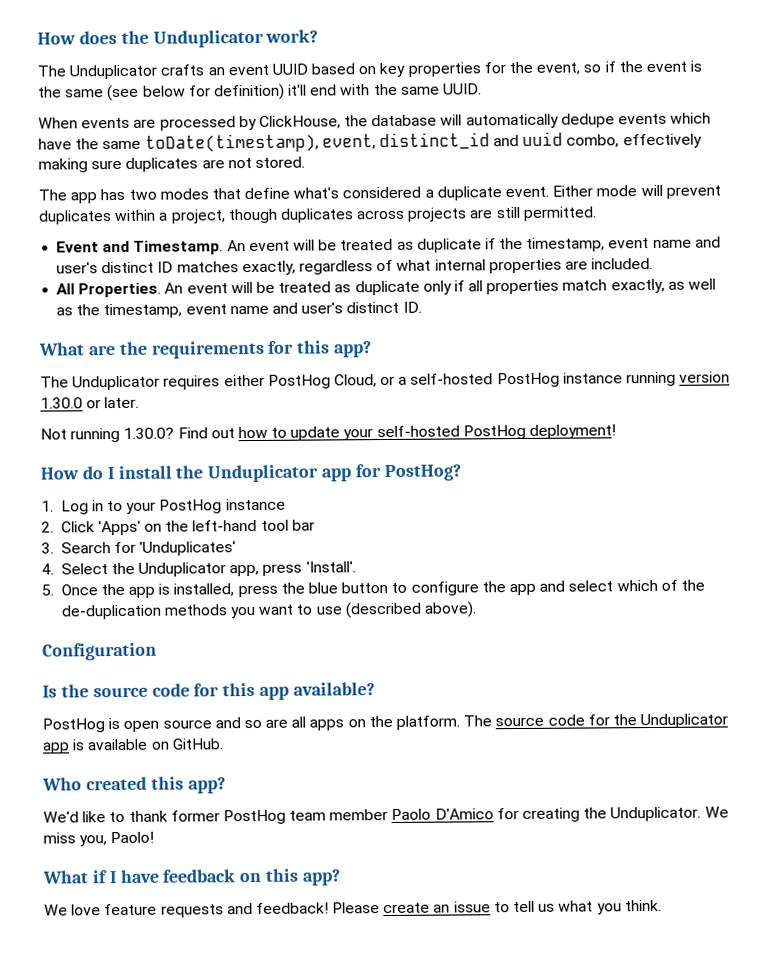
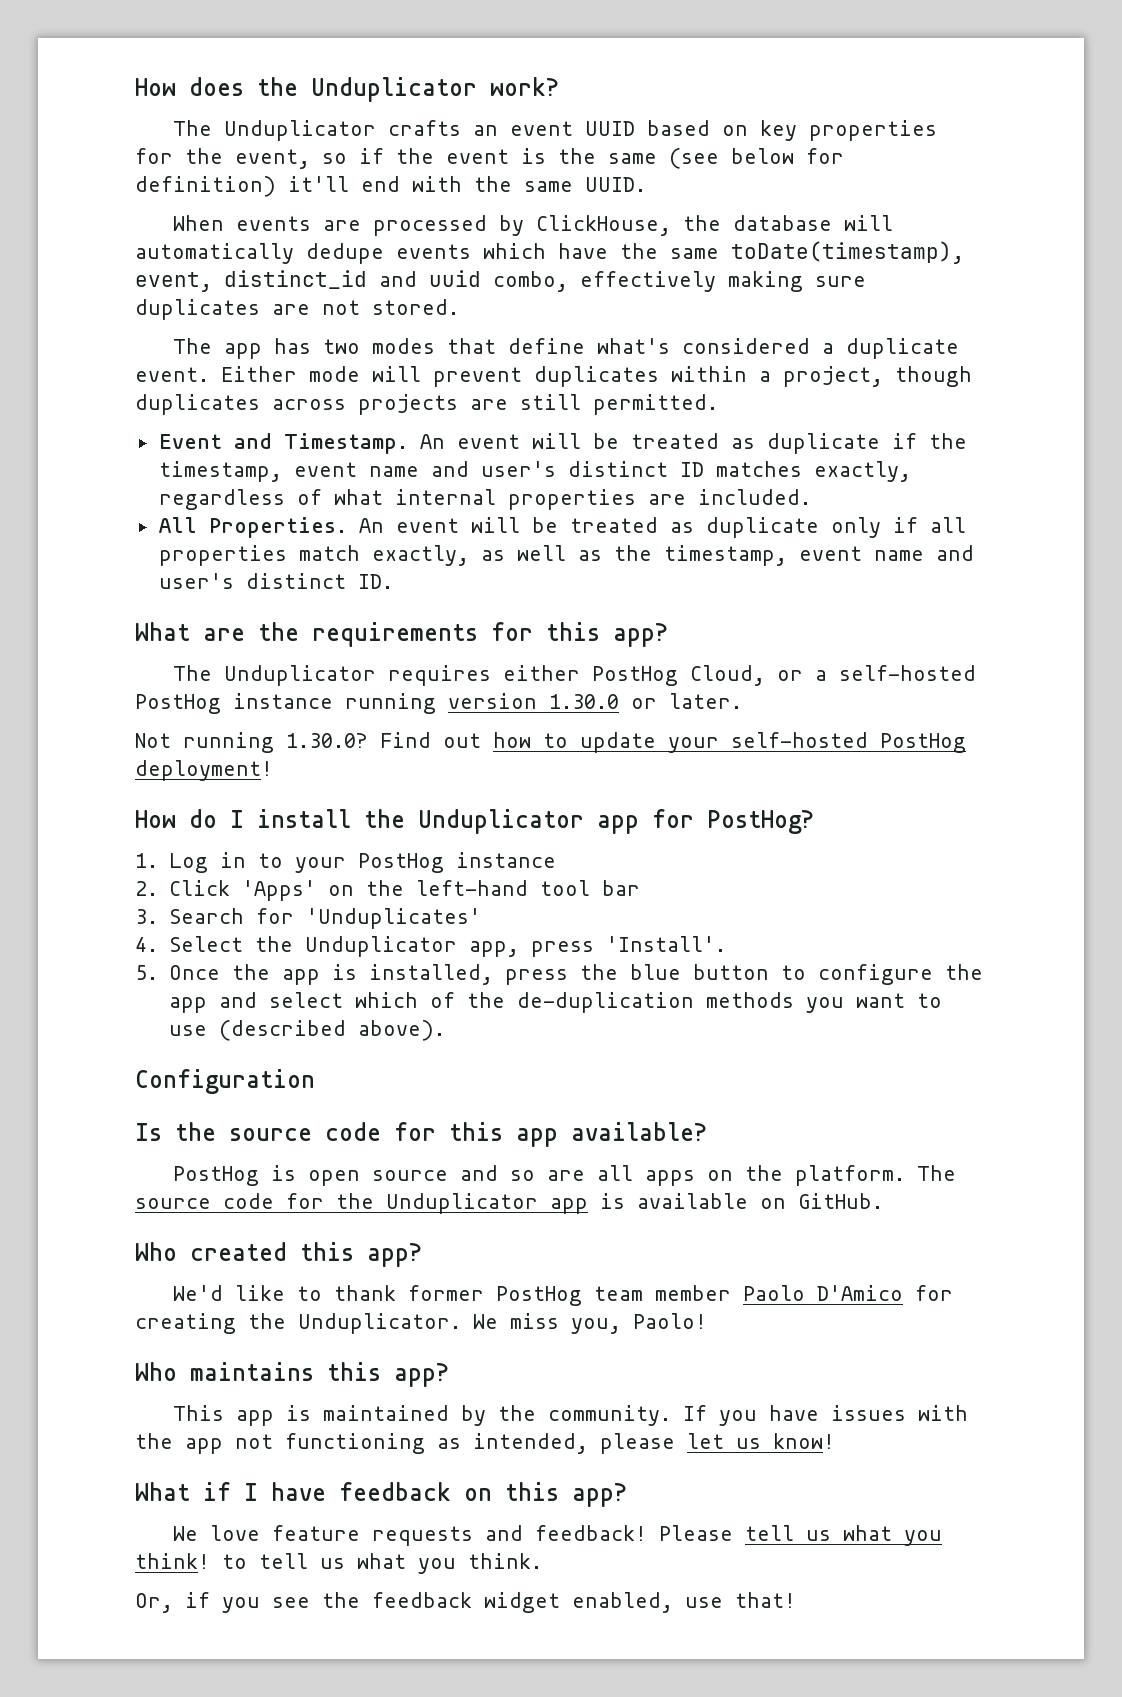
+ Who maintains this app?
+ This app is maintained by the community. If you have issues with the app not functioning as intended, please let us know!
- Please create an issue to tell us what you think.
+ Please tell us what you think! to tell us what you think.
+ Or, if you see the feedback widget enabled, use that!

